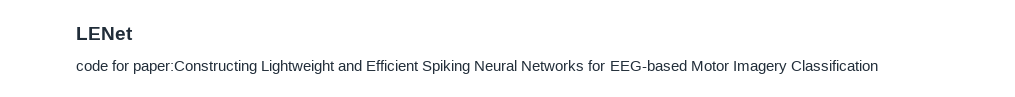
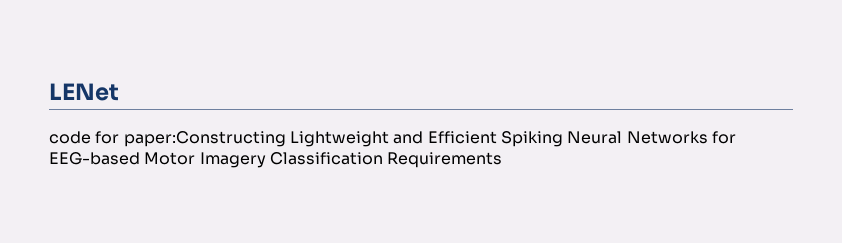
- code for paper:Constructing Lightweight and Efficient Spiking Neural Networks for EEG-based Motor Imagery Classification
+ code for paper:Constructing Lightweight and Efficient Spiking Neural Networks for EEG-based Motor Imagery Classification Requirements

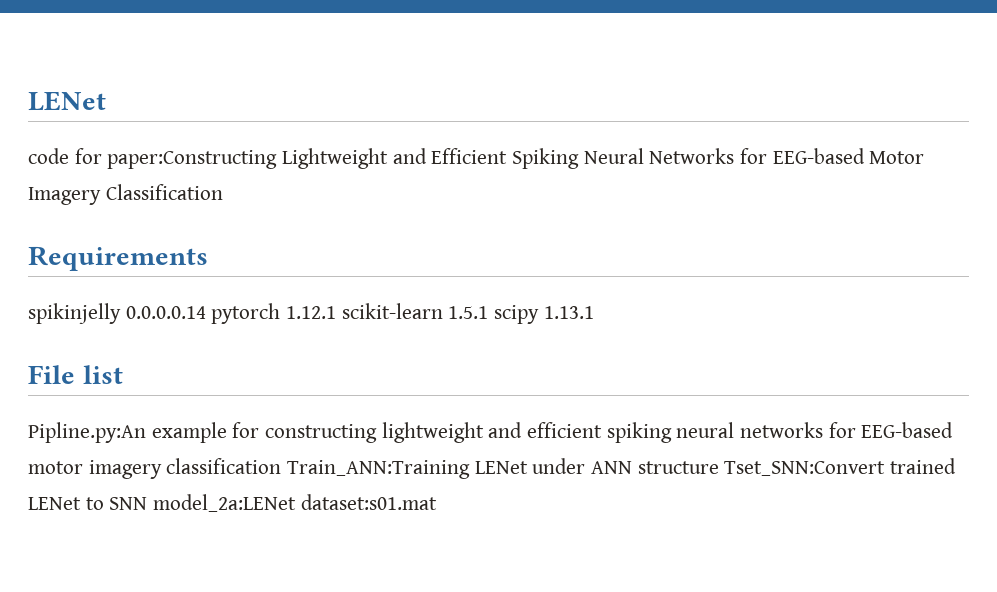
- code for paper:Constructing Lightweight and Efficient Spiking Neural Networks for EEG-based Motor Imagery Classification Requirements
+ code for paper:Constructing Lightweight and Efficient Spiking Neural Networks for EEG-based Motor Imagery Classification
+ Requirements
+ spikinjelly 0.0.0.0.14 pytorch 1.12.1 scikit-learn 1.5.1 scipy 1.13.1
+ File list
+ Pipline.py:An example for constructing lightweight and efficient spiking neural networks for EEG-based motor imagery classification Train_ANN:Training LENet under ANN structure Tset_SNN:Convert trained LENet to SNN model_2a:LENet dataset:s01.mat

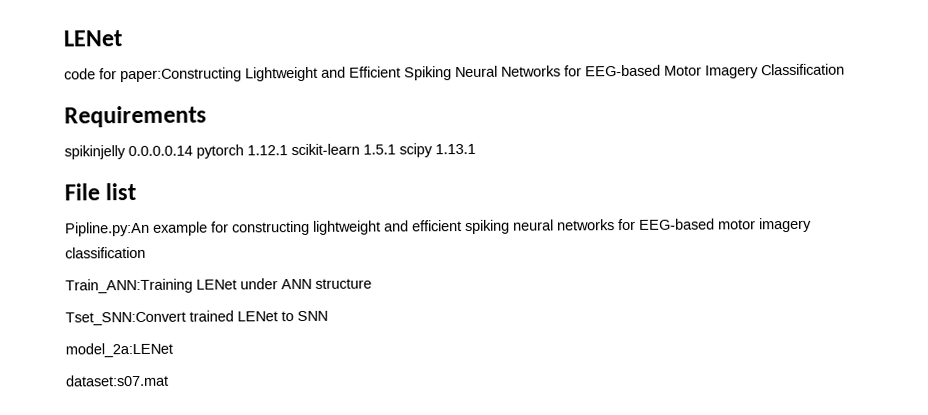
- Pipline.py:An example for constructing lightweight and efficient spiking neural networks for EEG-based motor imagery classification Train_ANN:Training LENet under ANN structure Tset_SNN:Convert trained LENet to SNN model_2a:LENet dataset:s01.mat
+ Pipline.py:An example for constructing lightweight and efficient spiking neural networks for EEG-based motor imagery classification
+ Train_ANN:Training LENet under ANN structure
+ Tset_SNN:Convert trained LENet to SNN
+ model_2a:LENet
+ dataset:s07.mat

